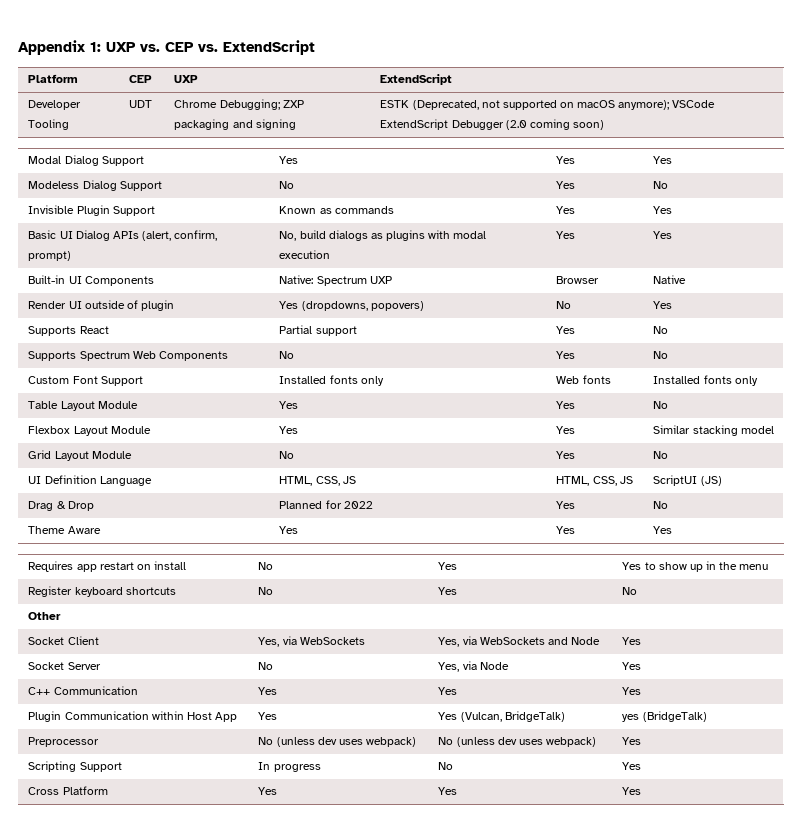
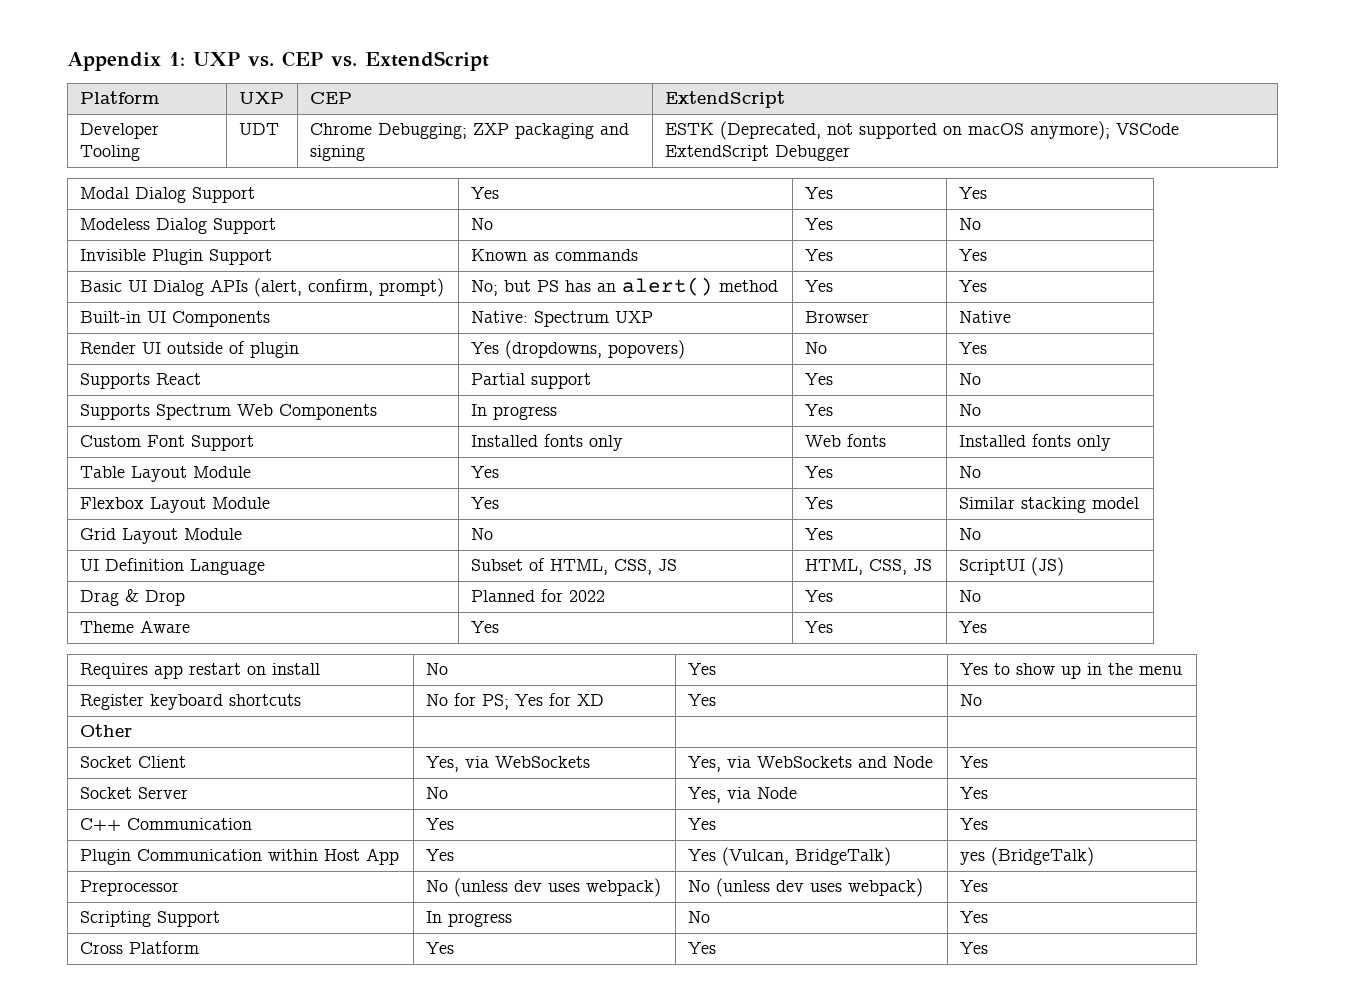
- Platform | CEP | UXP | ExtendScript
+ Platform | UXP | CEP | ExtendScript
- Developer Tooling | UDT | Chrome Debugging; ZXP packaging and signing | ESTK (Deprecated, not supported on macOS anymore); VSCode ExtendScript Debugger (2.0 coming soon)
+ Developer Tooling | UDT | Chrome Debugging; ZXP packaging and signing | ESTK (Deprecated, not supported on macOS anymore); VSCode ExtendScript Debugger
- Basic UI Dialog APIs (alert, confirm, prompt) | No, build dialogs as plugins with modal execution | Yes | Yes
+ Basic UI Dialog APIs (alert, confirm, prompt) | No; but PS has an alert() method | Yes | Yes
- Supports Spectrum Web Components | No | Yes | No
+ Supports Spectrum Web Components | In progress | Yes | No
- UI Definition Language | HTML, CSS, JS | HTML, CSS, JS | ScriptUI (JS)
+ UI Definition Language | Subset of HTML, CSS, JS | HTML, CSS, JS | ScriptUI (JS)
- Register keyboard shortcuts | No | Yes | No
+ Register keyboard shortcuts | No for PS; Yes for XD | Yes | No

